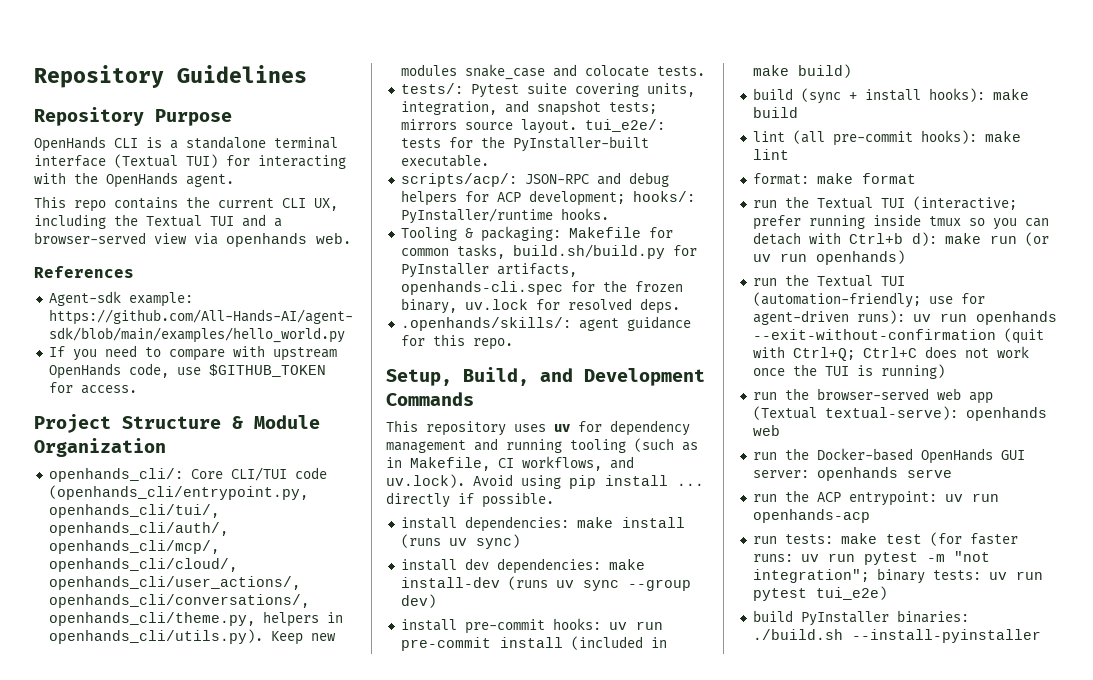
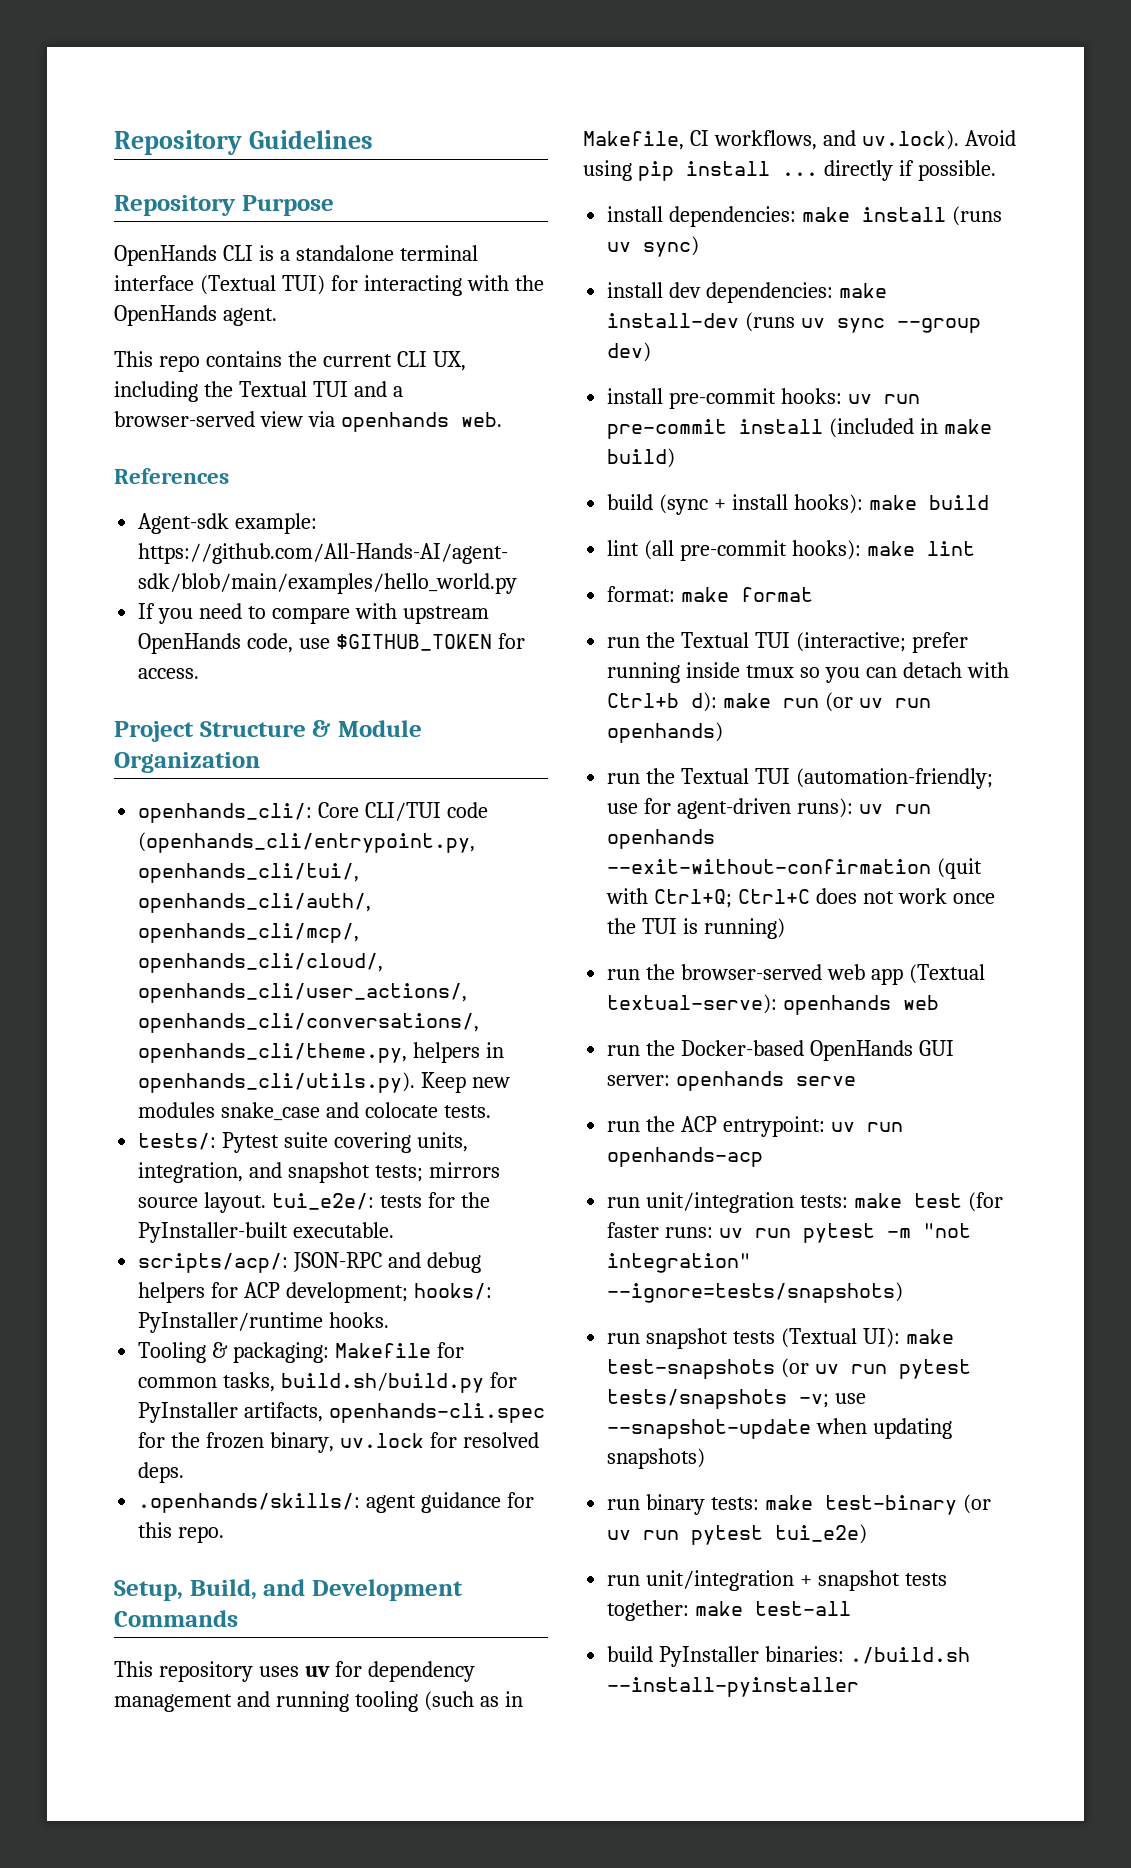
- run tests: make test (for faster runs: uv run pytest -m "not integration"; binary tests: uv run pytest tui_e2e)
+ run unit/integration tests: make test (for faster runs: uv run pytest -m "not integration" --ignore=tests/snapshots)
+ run snapshot tests (Textual UI): make test-snapshots (or uv run pytest tests/snapshots -v; use --snapshot-update when updating snapshots)
+ run binary tests: make test-binary (or uv run pytest tui_e2e)
+ run unit/integration + snapshot tests together: make test-all

